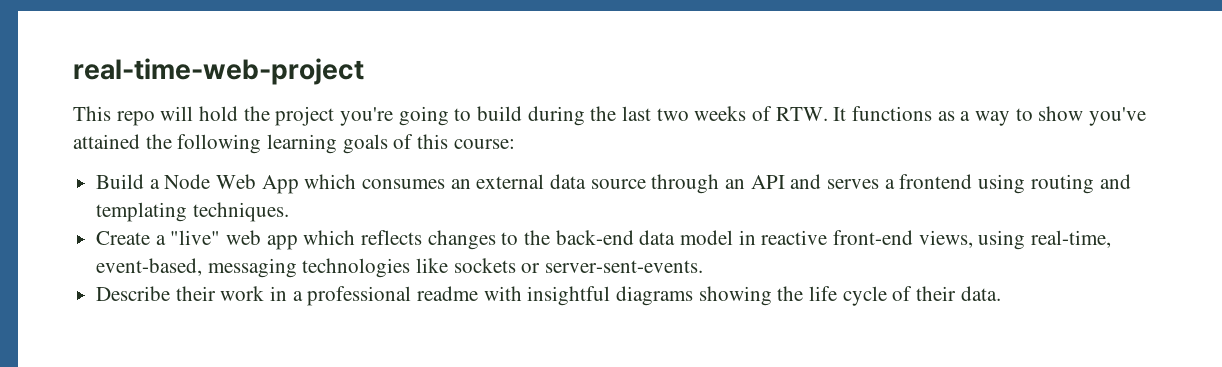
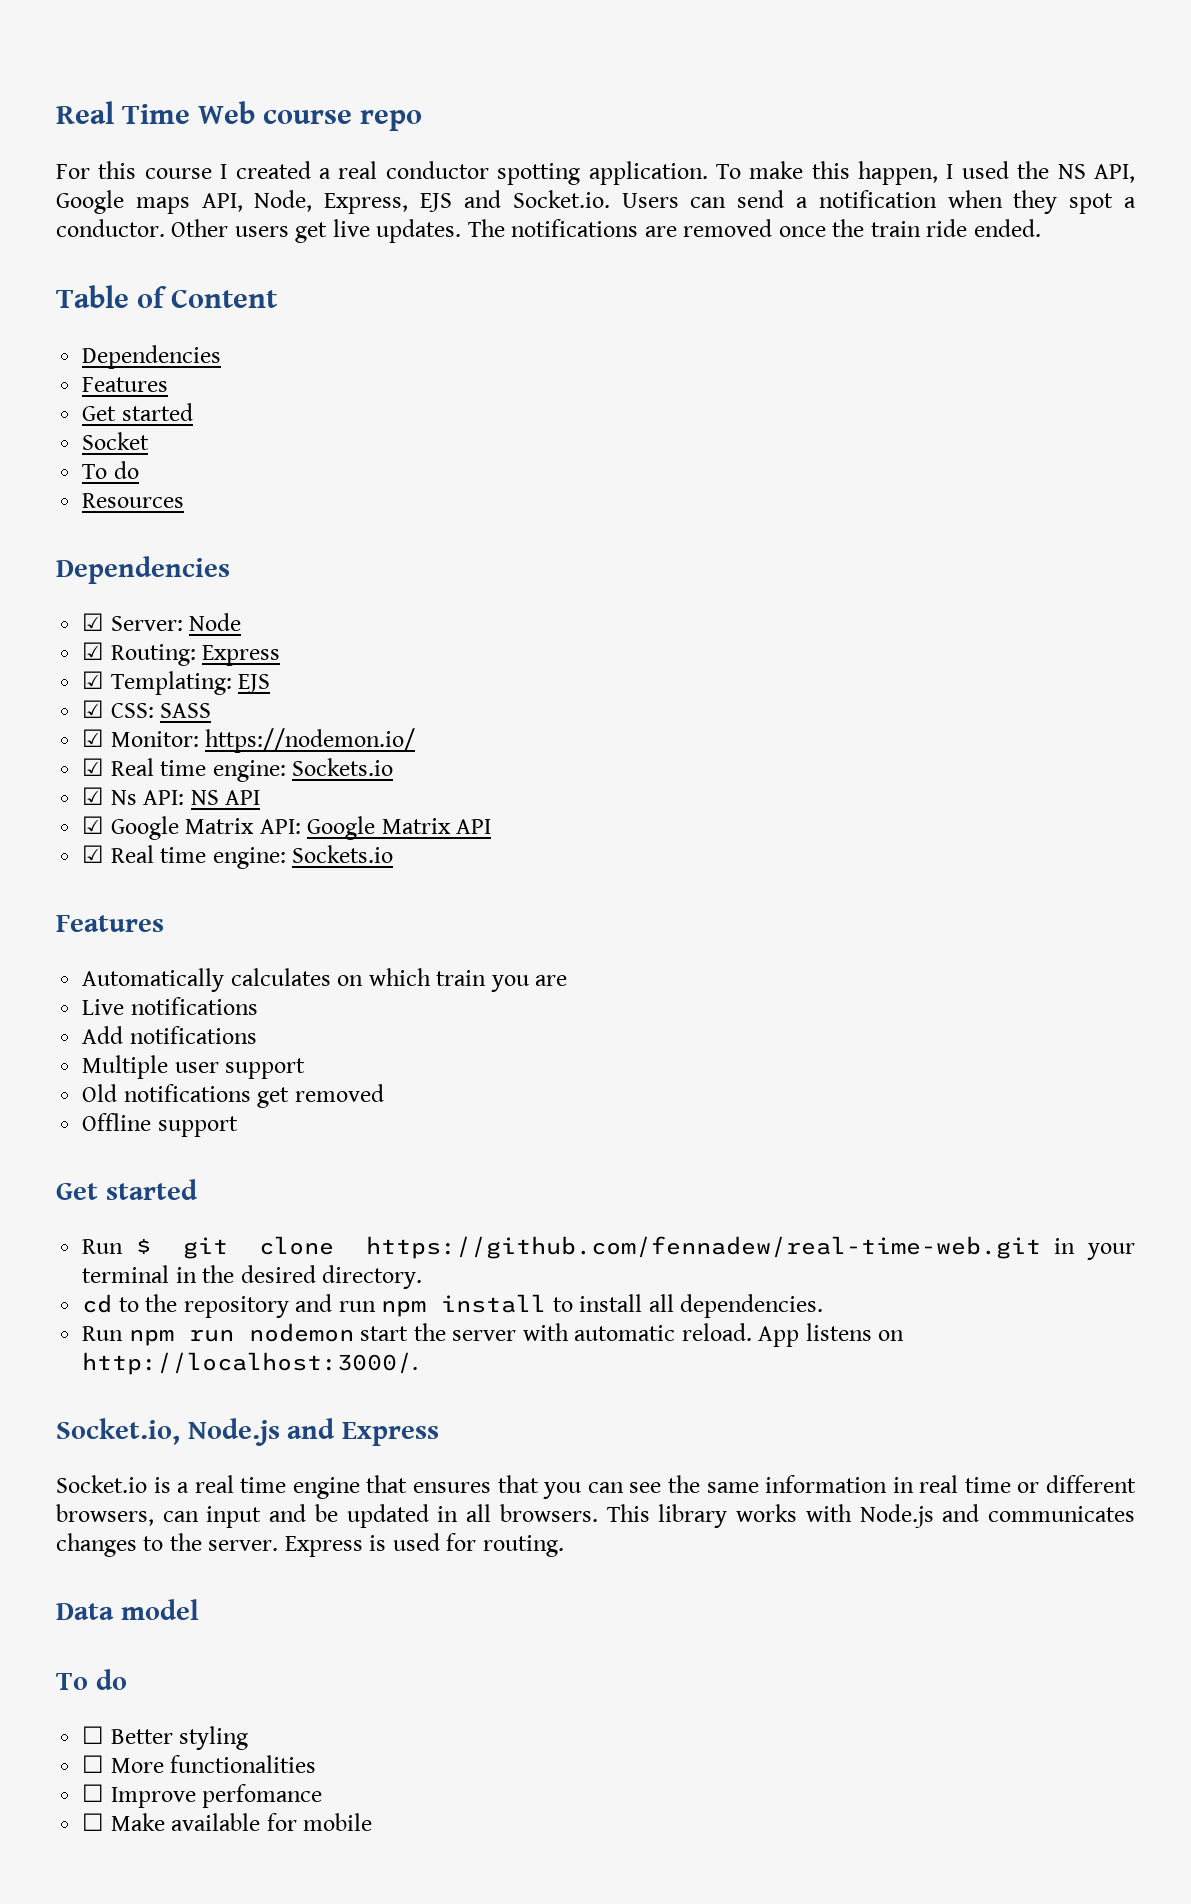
- real-time-web-project
- This repo will hold the project you're going to build during the last two weeks of RTW. It functions as a way to show you've attained the following learning goals of this course:
- Build a Node Web App which consumes an external data source through an API and serves a frontend using routing and templating techniques.
- Create a "live" web app which reflects changes to the back-end data model in reactive front-end views, using real-time, event-based, messaging technologies like sockets or server-sent-events.
- Describe their work in a professional readme with insightful diagrams showing the life cycle of their data.
+ Real Time Web course repo
+ For this course I created a real conductor spotting application. To make this happen, I used the NS API, Google maps API, Node, Express, EJS and Socket.io. Users can send a notification when they spot a conductor. Other users get live updates. The notifications are removed once the train ride ended.
+ Table of Content
+ Dependencies
+ Features
+ Get started
+ Socket
+ To do
+ Resources
+ Dependencies
+ ☑ Server: Node
+ ☑ Routing: Express
+ ☑ Templating: EJS
+ ☑ CSS: SASS
+ ☑ Monitor: https://nodemon.io/
+ ☑ Real time engine: Sockets.io
+ ☑ Ns API: NS API
+ ☑ Google Matrix API: Google Matrix API
+ ☑ Real time engine: Sockets.io
+ Features
+ Automatically calculates on which train you are
+ Live notifications
+ Add notifications
+ Multiple user support
+ Old notifications get removed
+ Offline support
+ Get started
+ Run $ git clone https://github.com/fennadew/real-time-web.git in your terminal in the desired directory.
+ cd to the repository and run npm install to install all dependencies.
+ Run npm run nodemon start the server with automatic reload. App listens on http://localhost:3000/.
+ Socket.io, Node.js and Express
+ Socket.io is a real time engine that ensures that you can see the same information in real time or different browsers, can input and be updated in all browsers. This library works with Node.js and communicates changes to the server. Express is used for routing.
+ Data model
+ To do
+ ☐ Better styling
+ ☐ More functionalities
+ ☐ Improve perfomance
+ ☐ Make available for mobile

